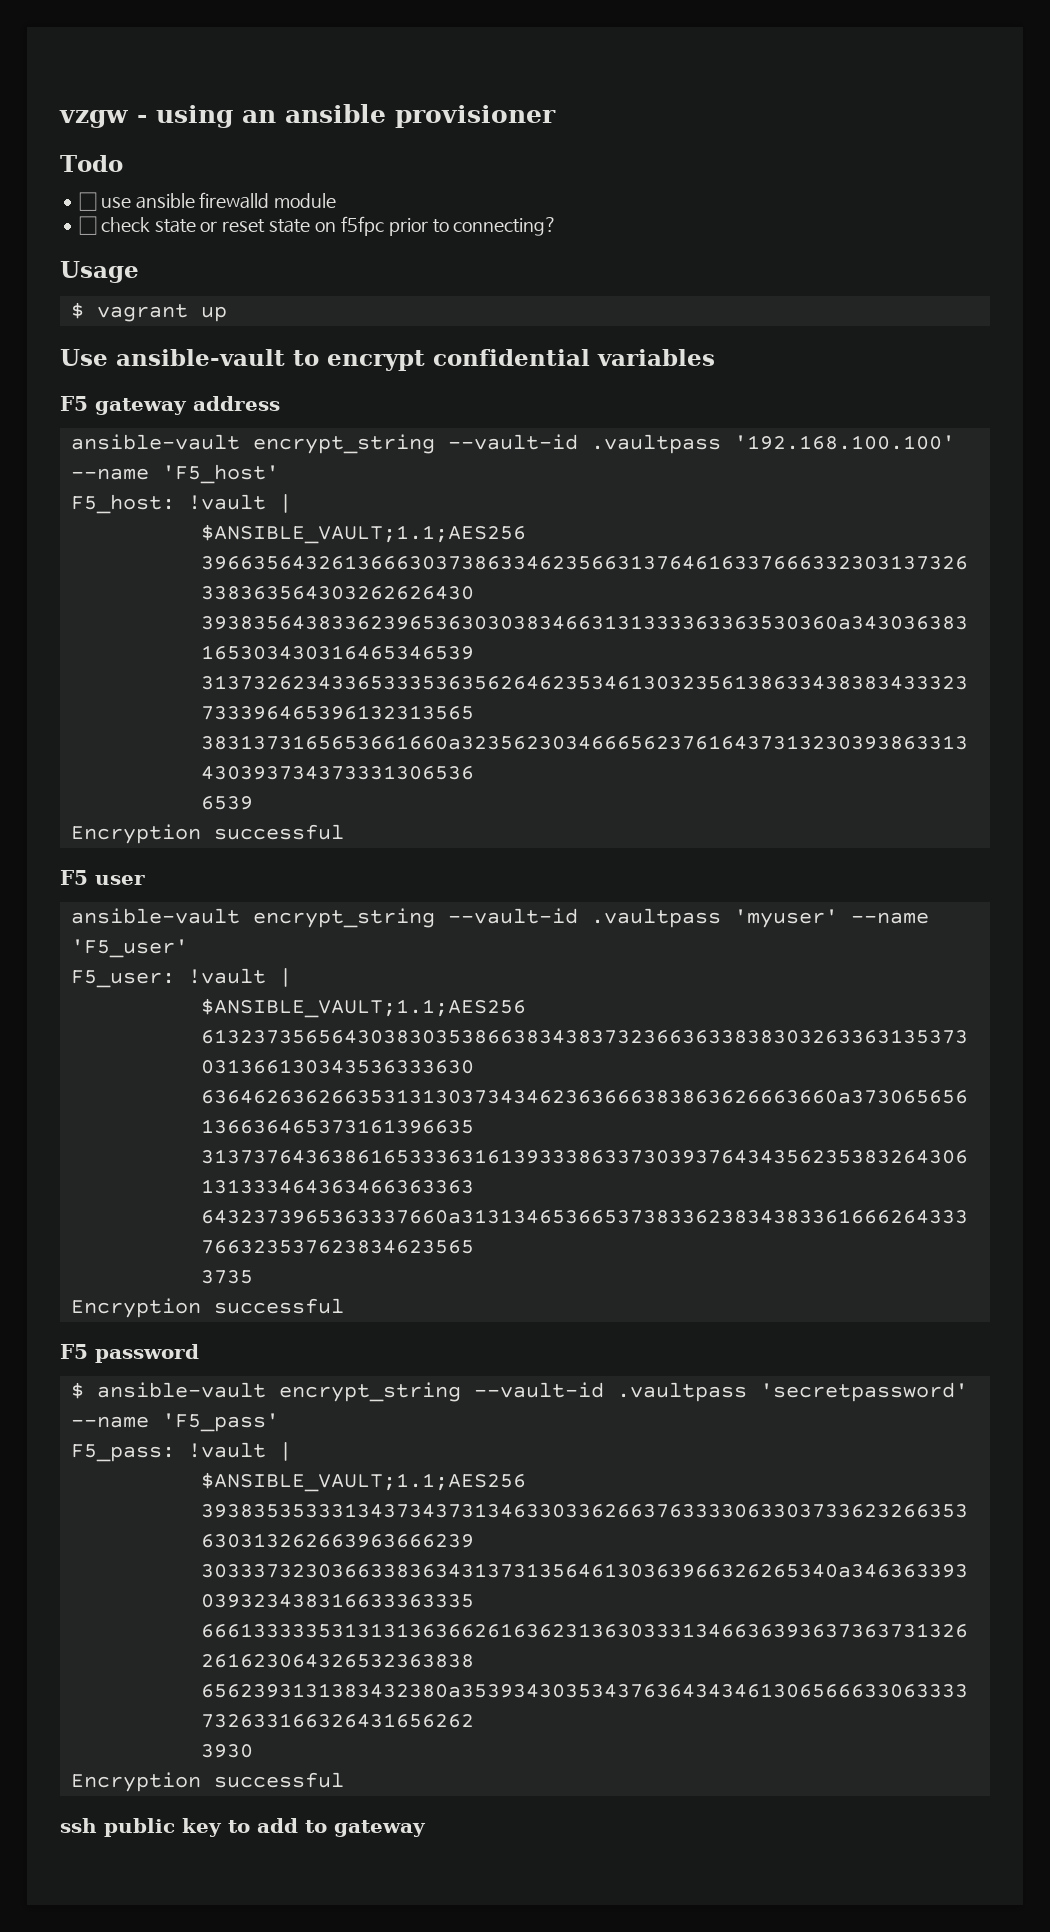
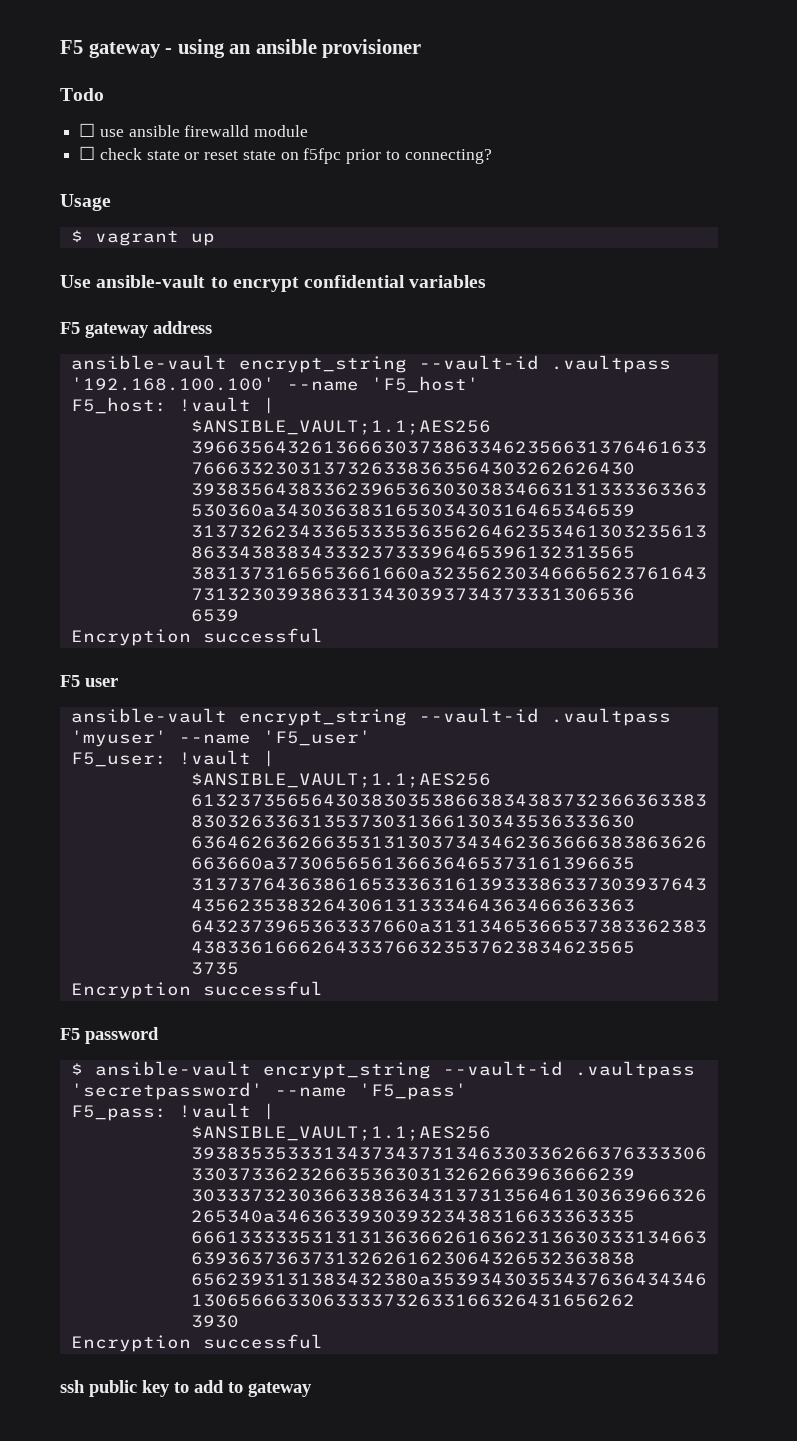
- vzgw - using an ansible provisioner
+ F5 gateway - using an ansible provisioner

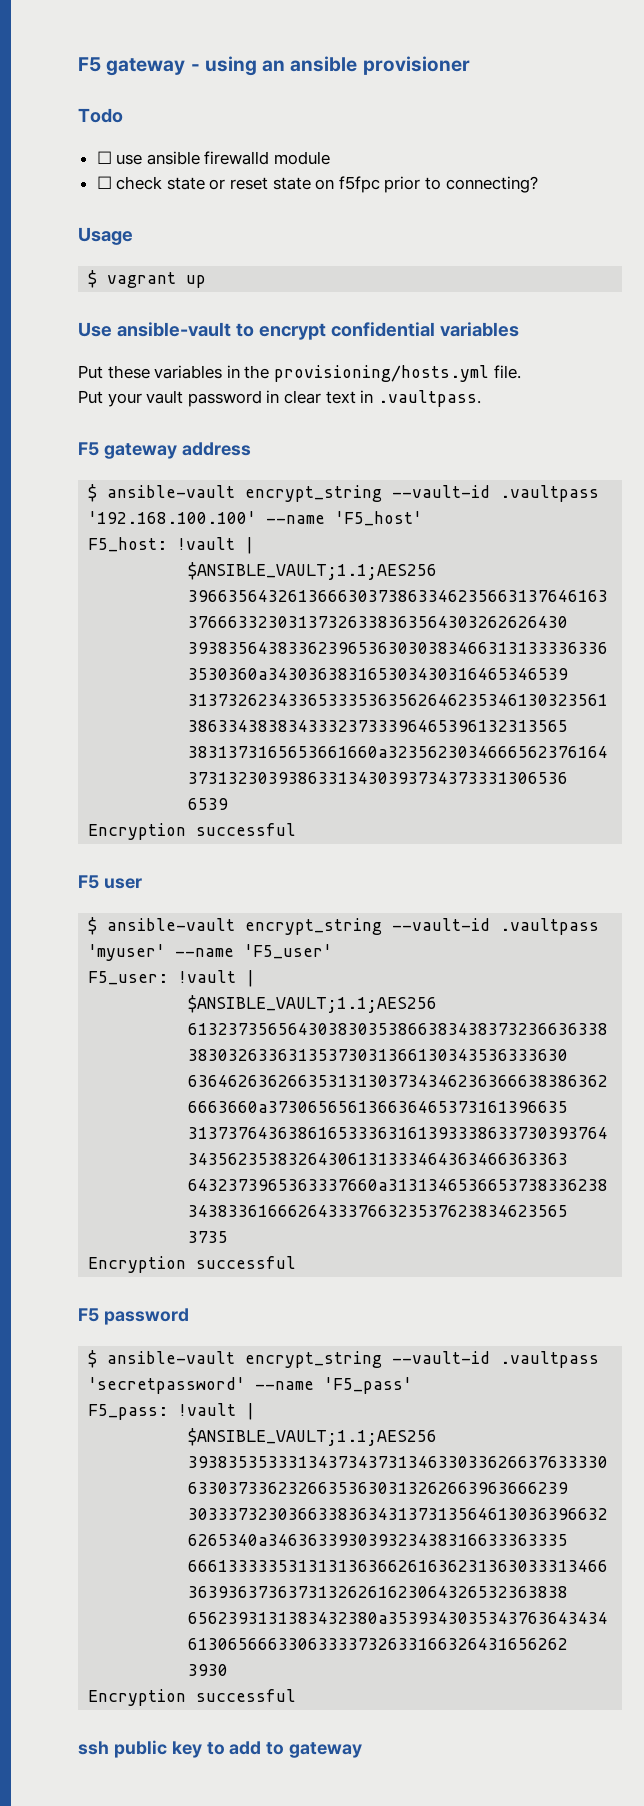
+ Put these variables in the provisioning/hosts.yml file.
+ Put your vault password in clear text in .vaultpass.
- ansible-vault encrypt_string --vault-id .vaultpass '192.168.100.100' --name 'F5_host'
+ $ ansible-vault encrypt_string --vault-id .vaultpass '192.168.100.100' --name 'F5_host'
- ansible-vault encrypt_string --vault-id .vaultpass 'myuser' --name 'F5_user'
+ $ ansible-vault encrypt_string --vault-id .vaultpass 'myuser' --name 'F5_user'

